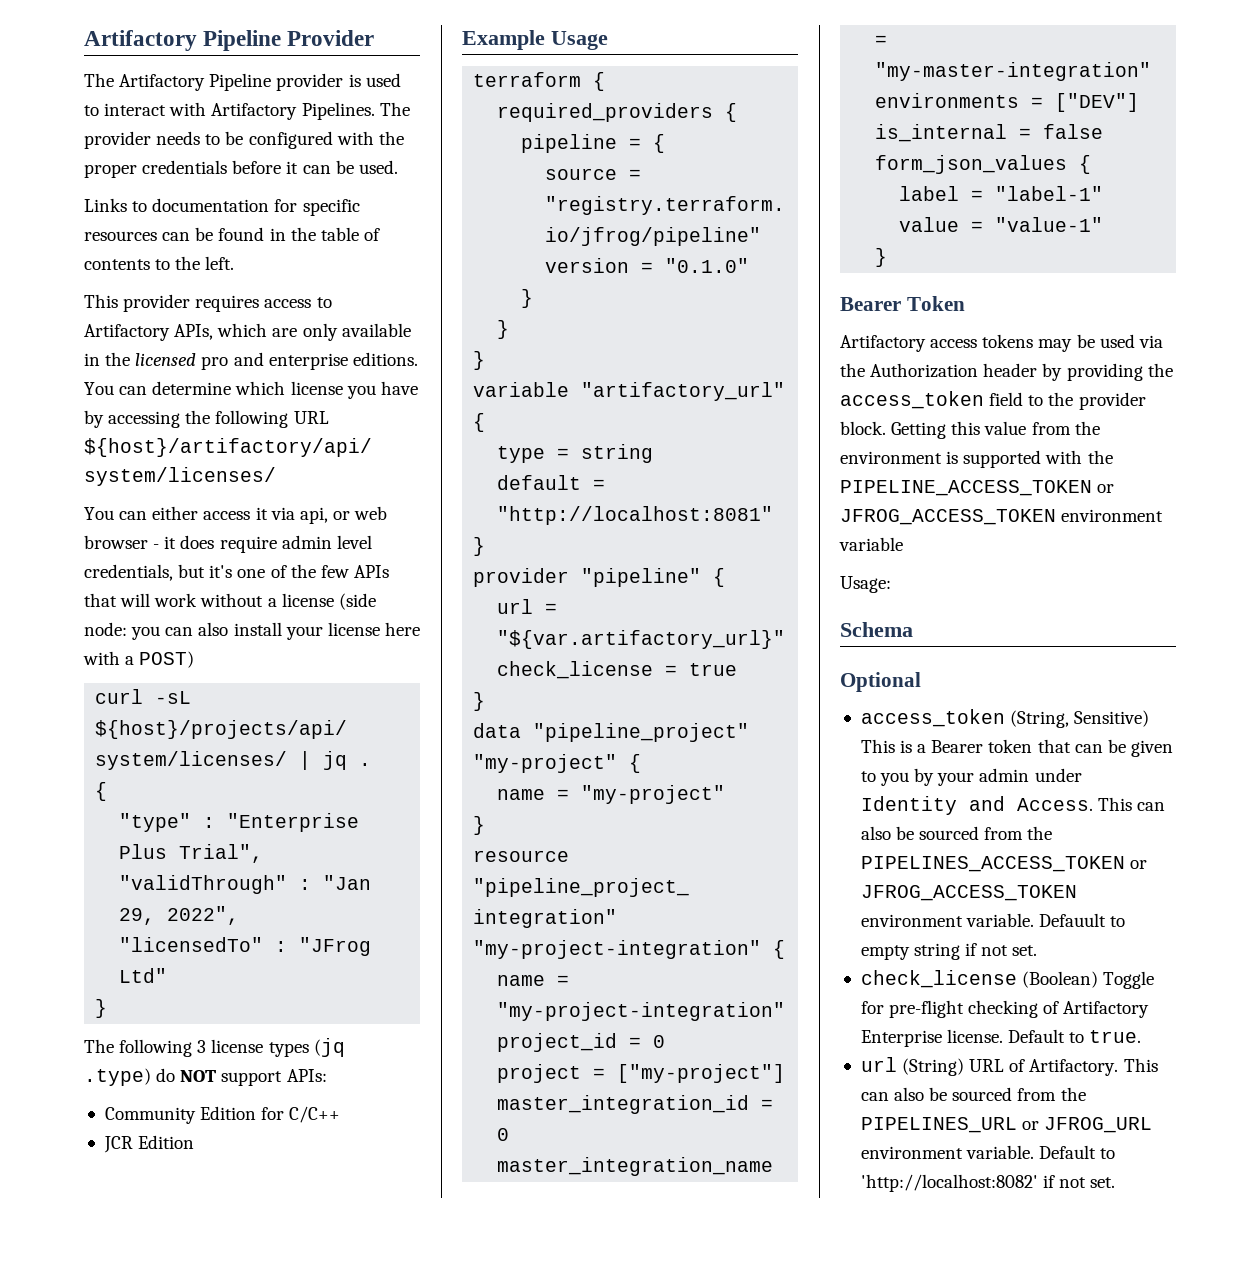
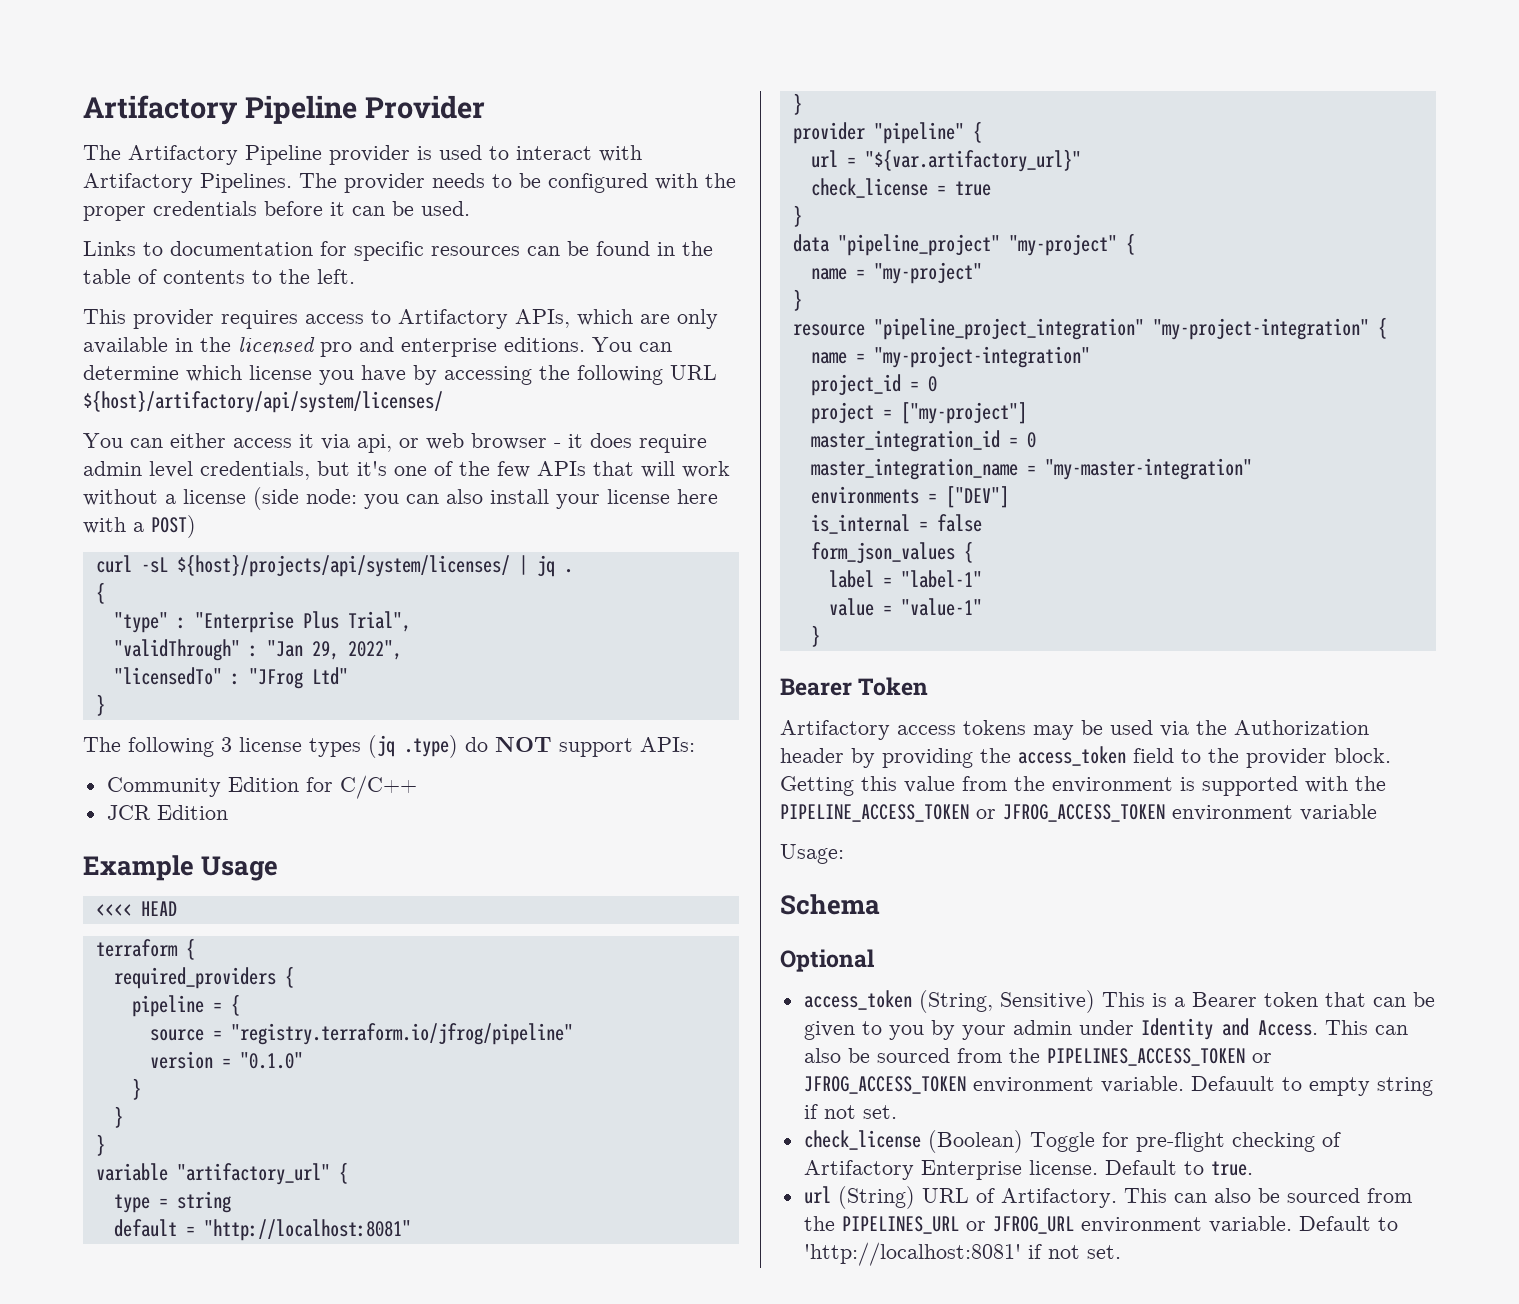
+ <<<< HEAD
- Default to 'http://localhost:8082' if not set.
+ Default to 'http://localhost:8081' if not set.

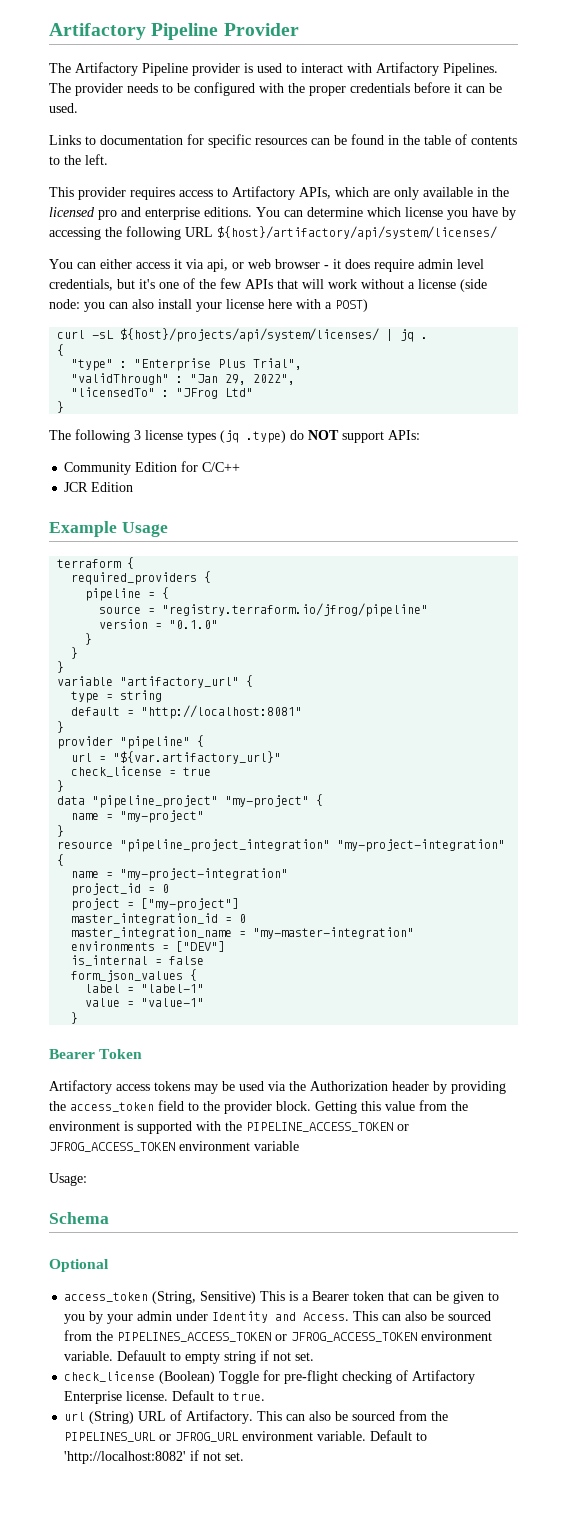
- <<<< HEAD
- Default to 'http://localhost:8081' if not set.
+ Default to 'http://localhost:8082' if not set.

